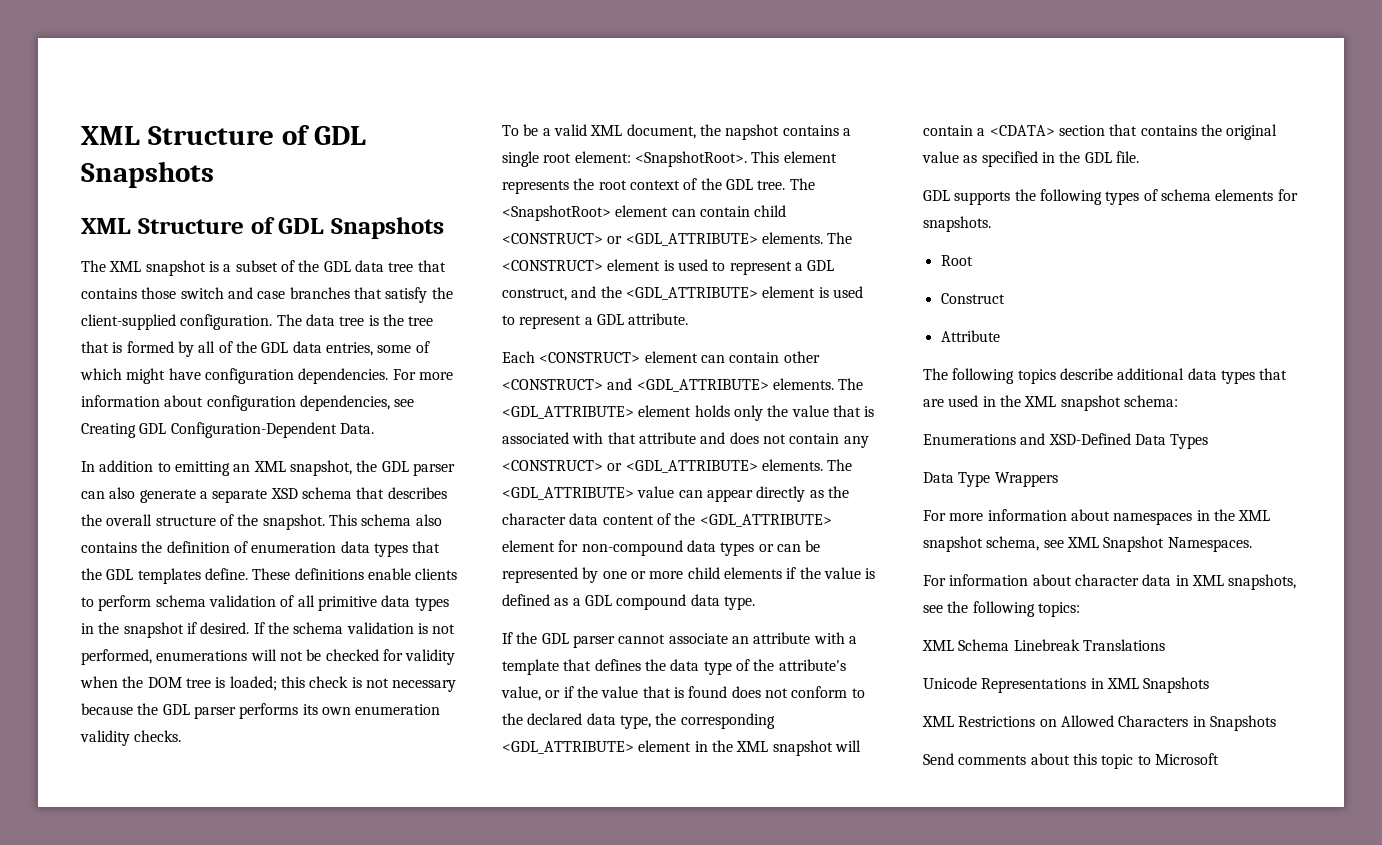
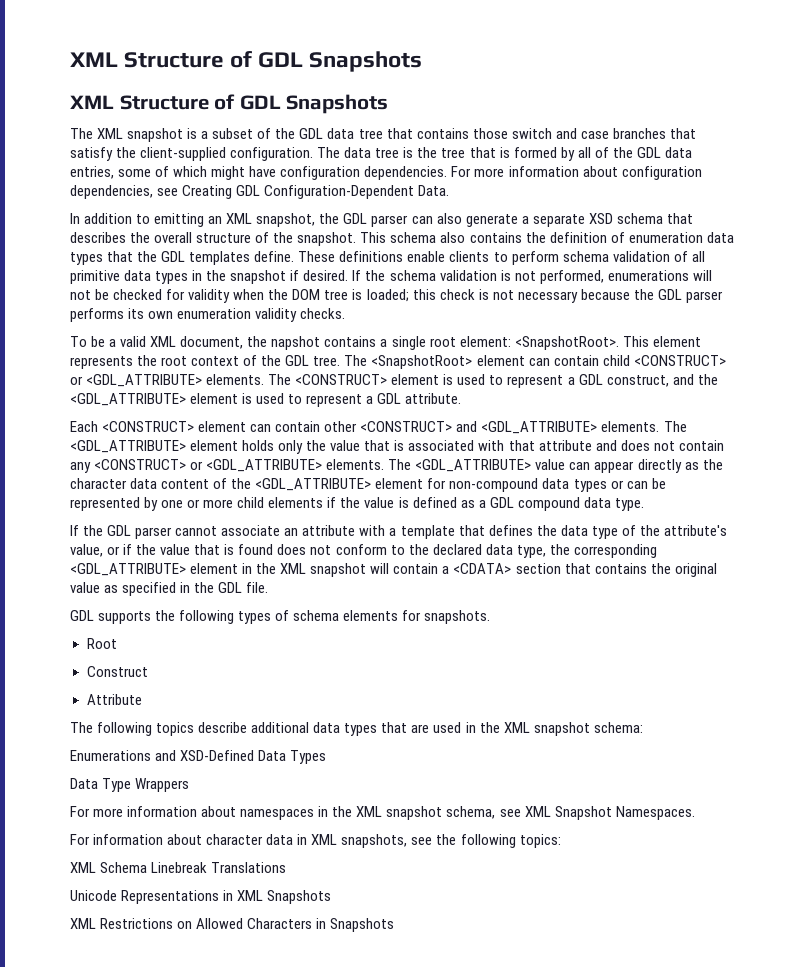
- Send comments about this topic to Microsoft

